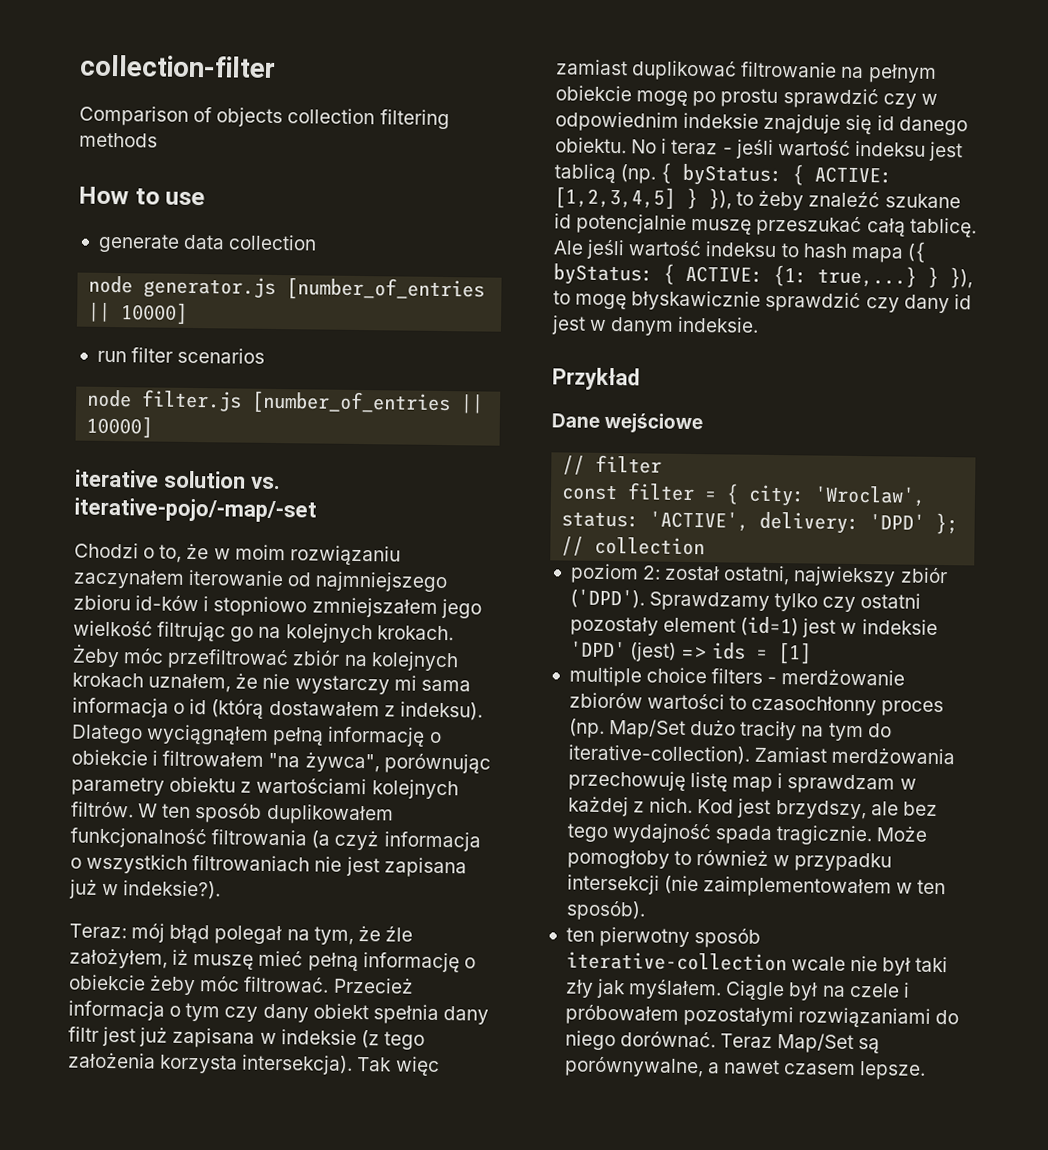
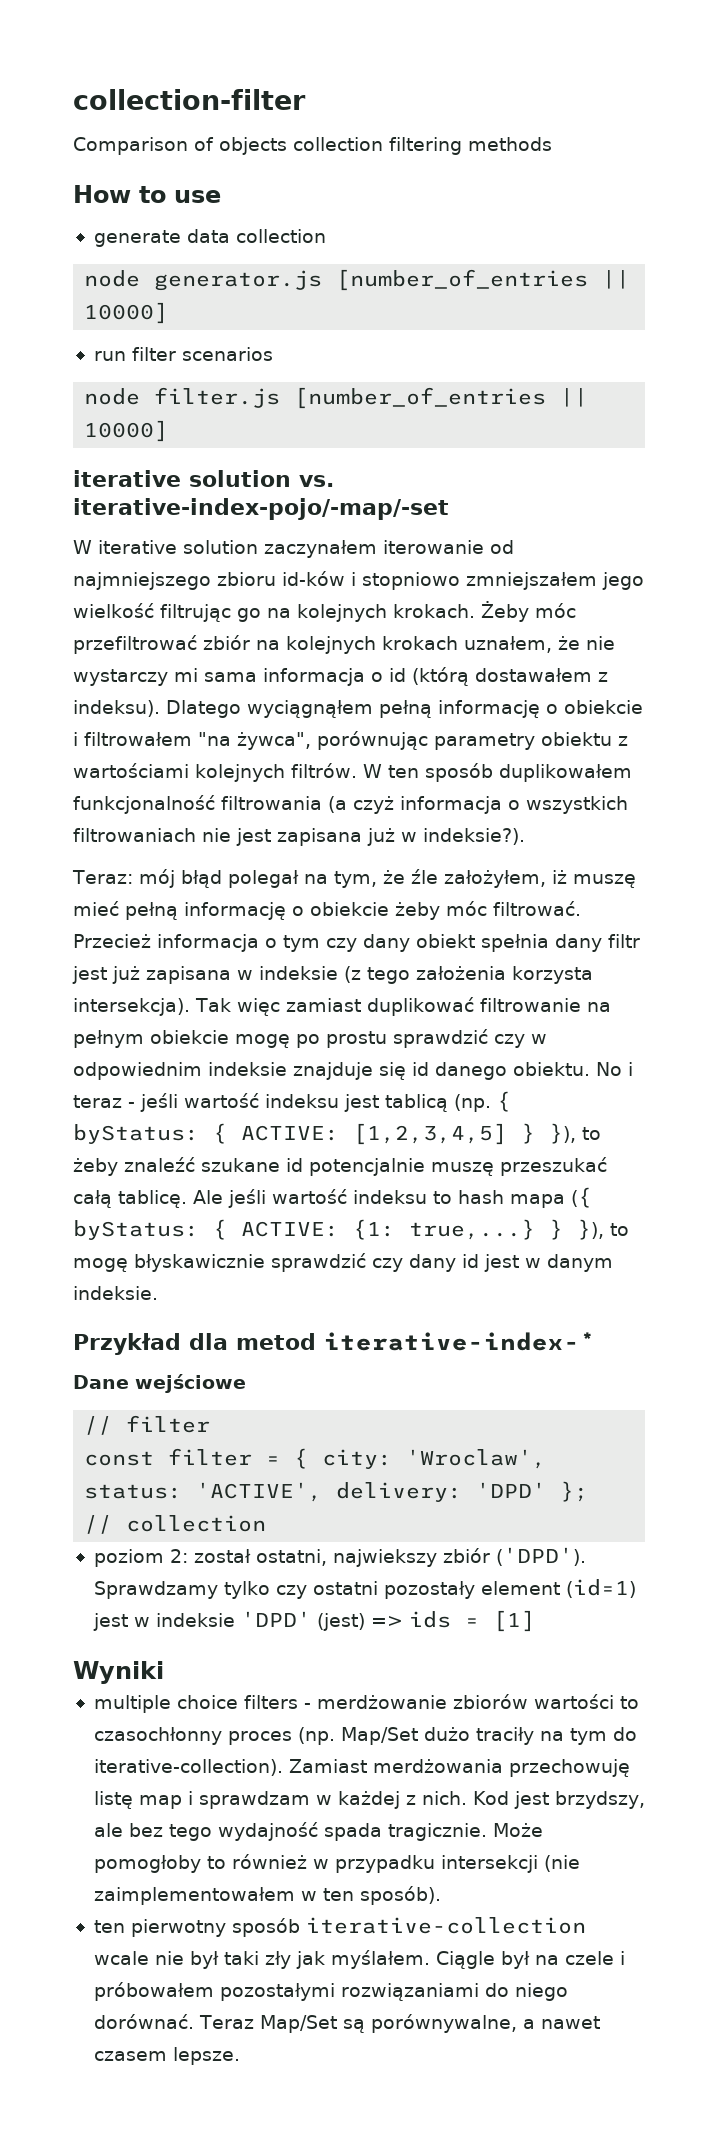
- iterative solution vs. iterative-pojo/-map/-set
- Chodzi o to, że w moim rozwiązaniu zaczynałem iterowanie od najmniejszego zbioru id-ków i stopniowo zmniejszałem jego wielkość filtrując go na kolejnych krokach.
+ iterative solution vs. iterative-index-pojo/-map/-set
+ W iterative solution zaczynałem iterowanie od najmniejszego zbioru id-ków i stopniowo zmniejszałem jego wielkość filtrując go na kolejnych krokach.
- Przykład
+ Przykład dla metod iterative-index-*
+ Wyniki

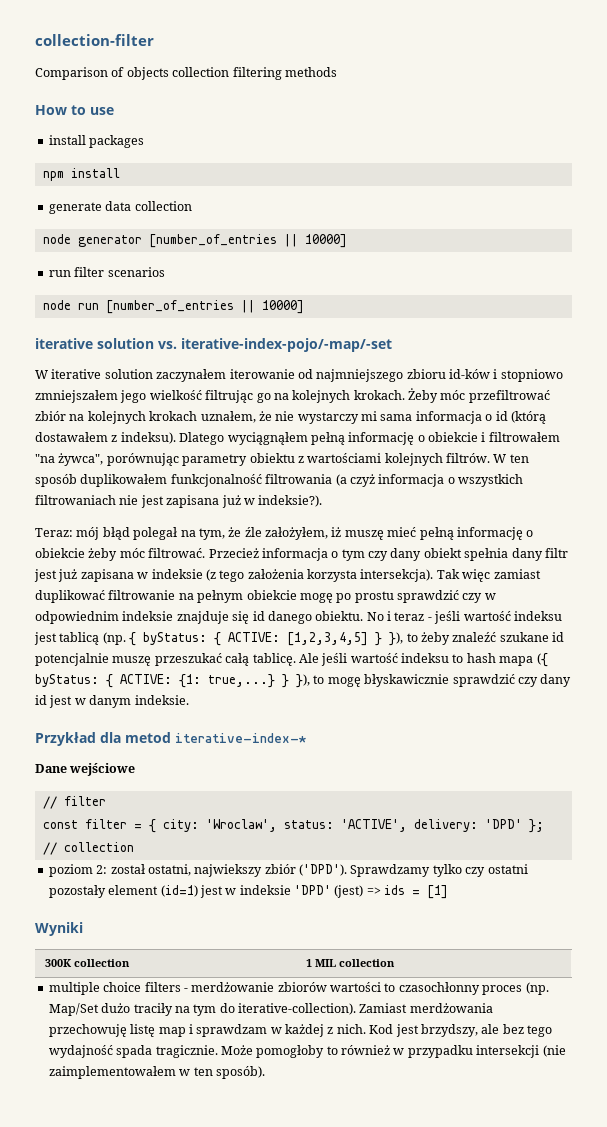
+ install packages
+ npm install
- node generator.js [number_of_entries || 10000]
+ node generator [number_of_entries || 10000]
- node filter.js [number_of_entries || 10000]
+ node run [number_of_entries || 10000]
+ 300K collection | 1 MIL collection
- ten pierwotny sposób iterative-collection wcale nie był taki zły jak myślałem. Ciągle był na czele i próbowałem pozostałymi rozwiązaniami do niego dorównać. Teraz Map/Set są porównywalne, a nawet czasem lepsze.

